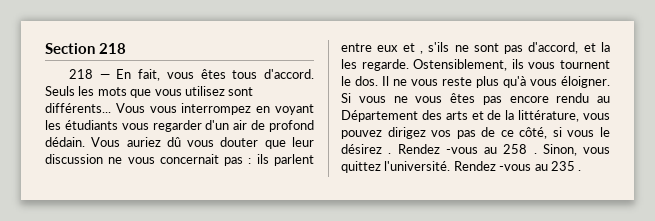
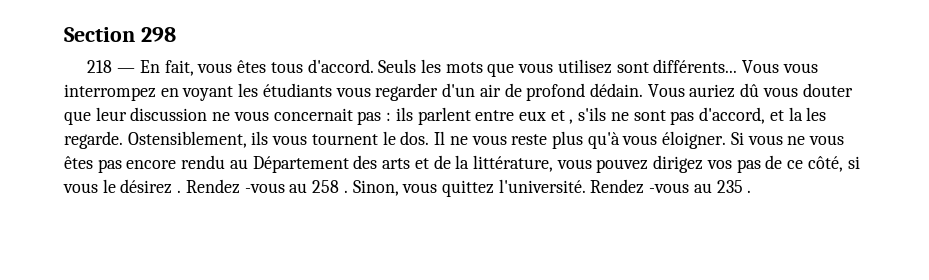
- Section 218
+ Section 298

